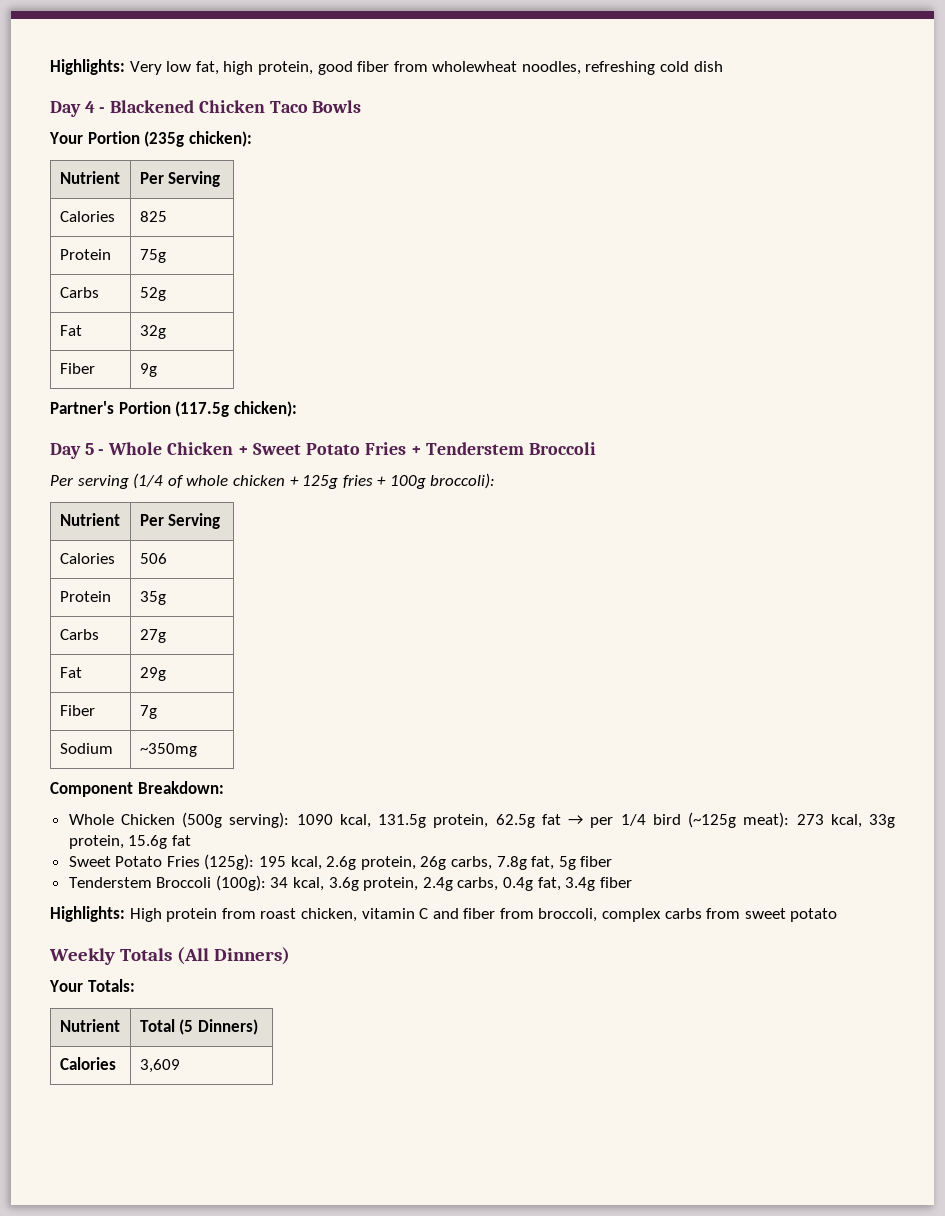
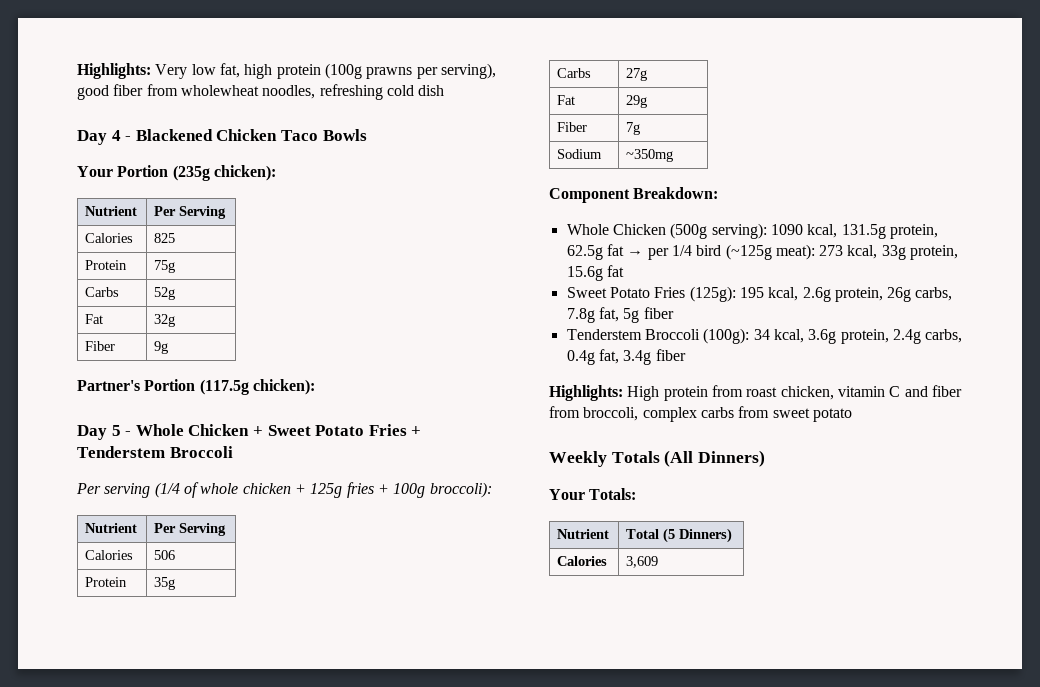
- Highlights: Very low fat, high protein, good fiber from wholewheat noodles, refreshing cold dish
+ Highlights: Very low fat, high protein (100g prawns per serving), good fiber from wholewheat noodles, refreshing cold dish

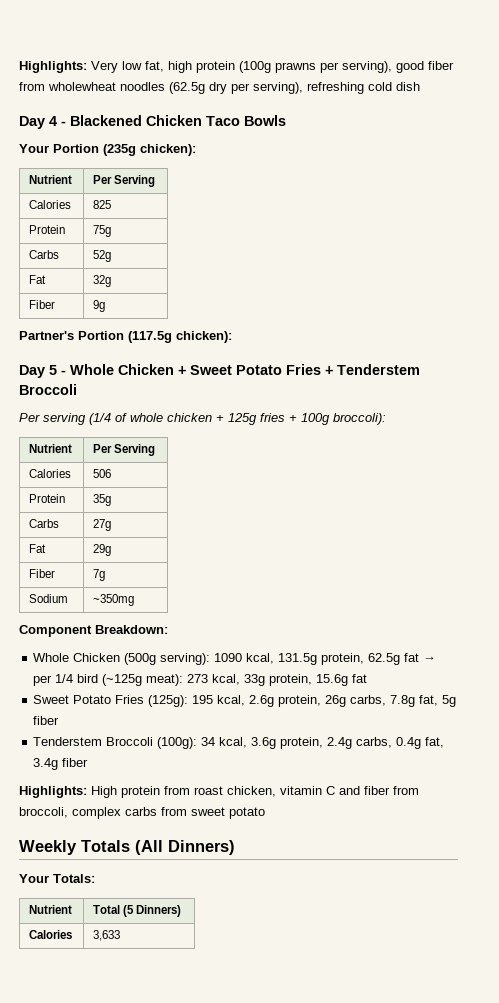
- Highlights: Very low fat, high protein (100g prawns per serving), good fiber from wholewheat noodles, refreshing cold dish
+ Highlights: Very low fat, high protein (100g prawns per serving), good fiber from wholewheat noodles (62.5g dry per serving), refreshing cold dish
- Calories | 3,609
+ Calories | 3,633

